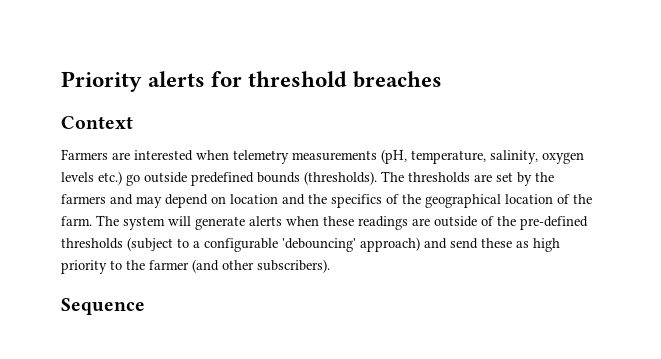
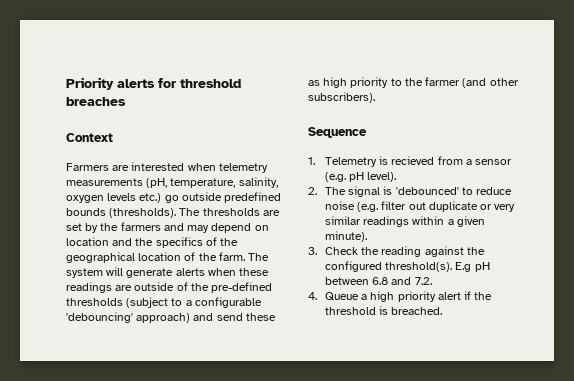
+ 1. Telemetry is recieved from a sensor (e.g. pH level).
+ 2. The signal is 'debounced' to reduce noise (e.g. filter out duplicate or very similar readings within a given minute).
+ 3. Check the reading against the configured threshold(s). E.g pH between 6.8 and 7.2.
+ 4. Queue a high priority alert if the threshold is breached.

